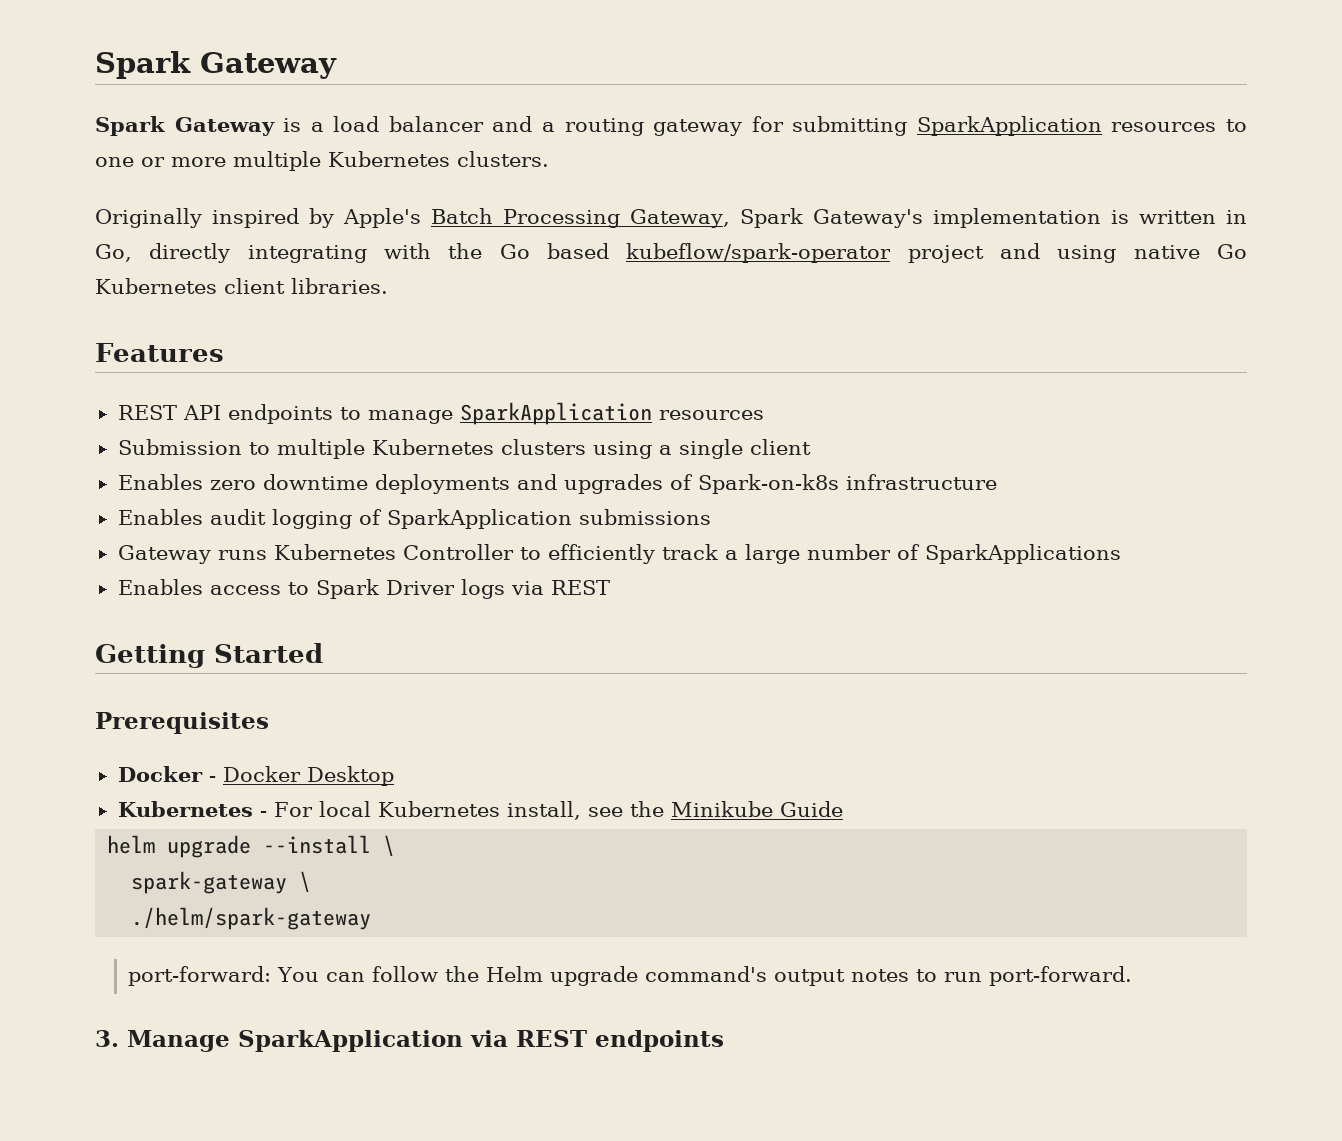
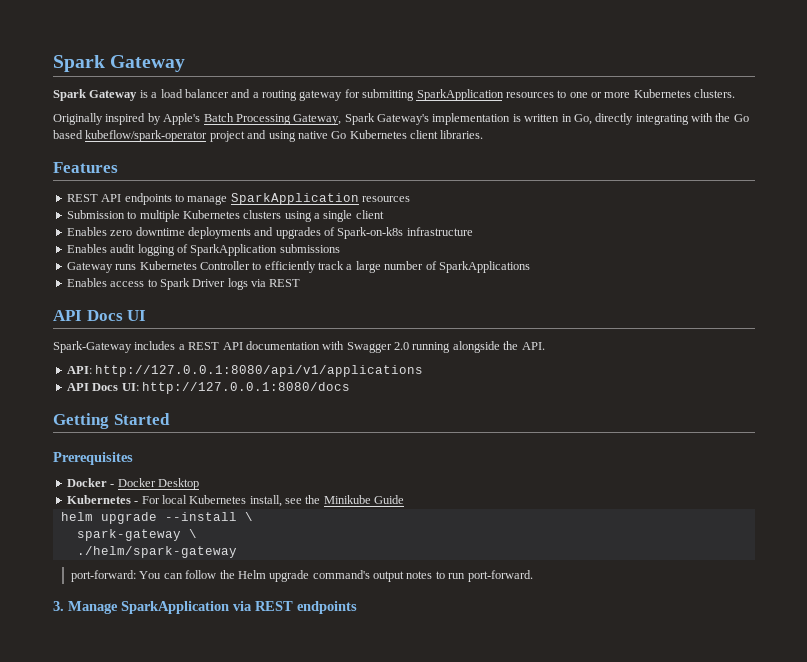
- Spark Gateway is a load balancer and a routing gateway for submitting SparkApplication resources to one or more multiple Kubernetes clusters.
+ Spark Gateway is a load balancer and a routing gateway for submitting SparkApplication resources to one or more Kubernetes clusters.
+ API Docs UI
+ Spark-Gateway includes a REST API documentation with Swagger 2.0 running alongside the API.
+ API: http://127.0.0.1:8080/api/v1/applications
+ API Docs UI: http://127.0.0.1:8080/docs

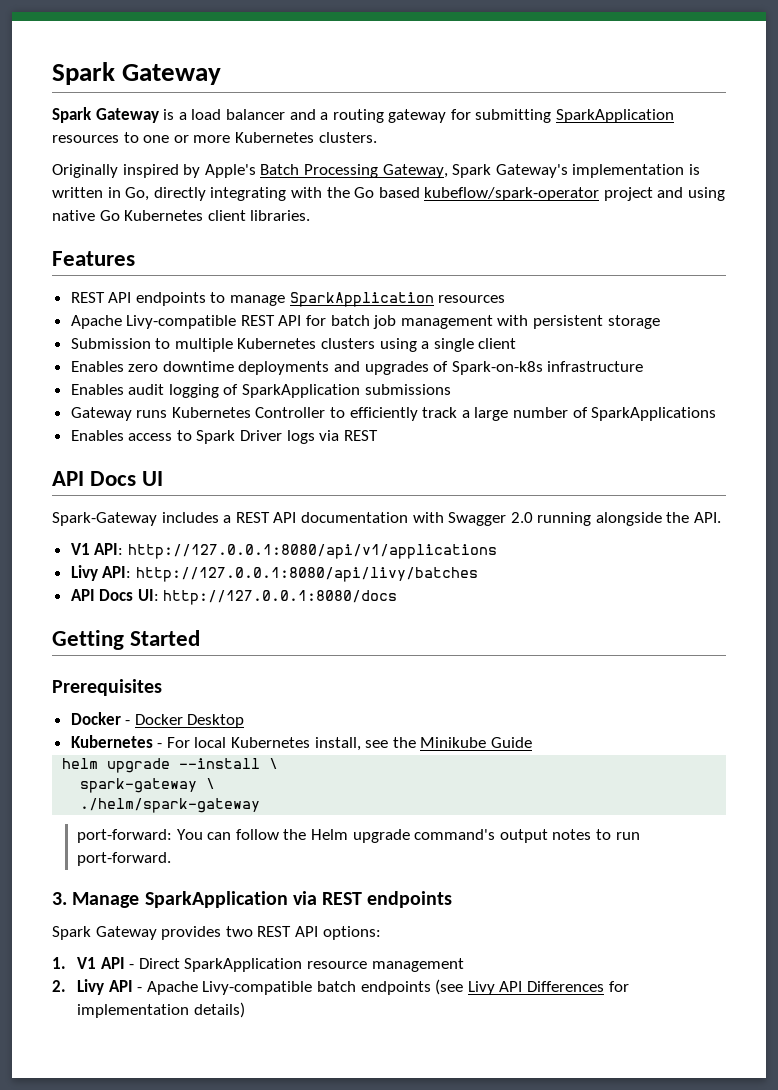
+ Apache Livy-compatible REST API for batch job management with persistent storage
- API: http://127.0.0.1:8080/api/v1/applications
+ V1 API: http://127.0.0.1:8080/api/v1/applications
+ Livy API: http://127.0.0.1:8080/api/livy/batches
+ Spark Gateway provides two REST API options:
+ 1. V1 API - Direct SparkApplication resource management
+ 2. Livy API - Apache Livy-compatible batch endpoints (see Livy API Differences for implementation details)

